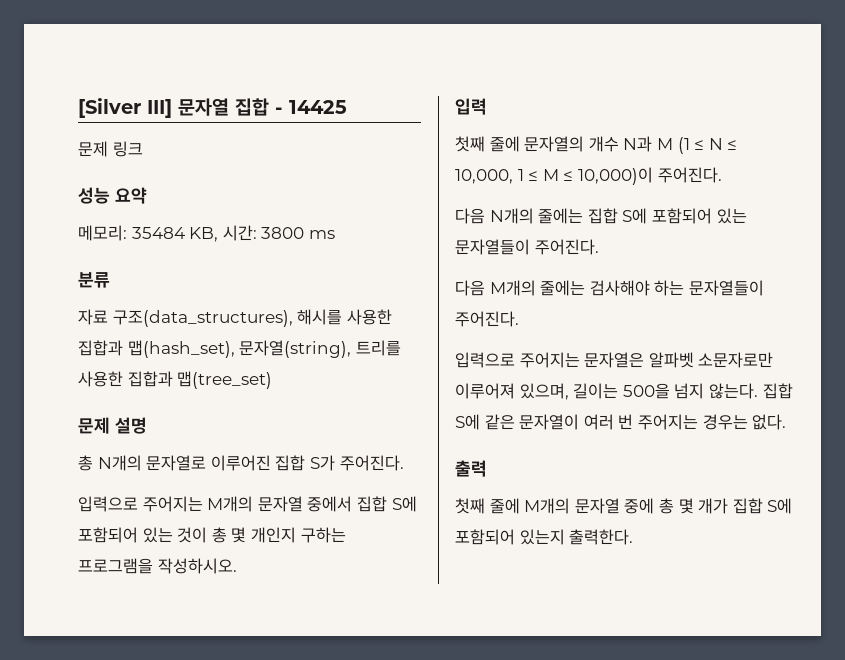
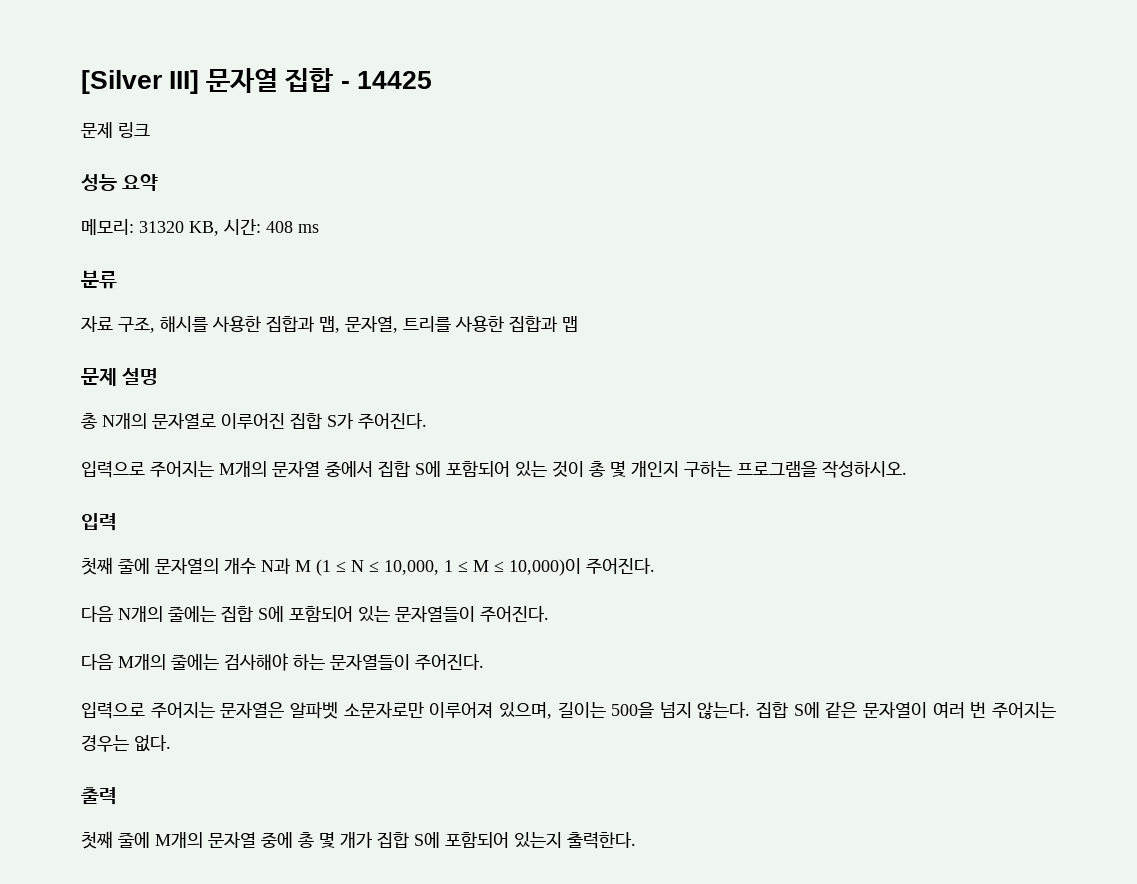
- 메모리: 35484 KB, 시간: 3800 ms
+ 메모리: 31320 KB, 시간: 408 ms
- 자료 구조(data_structures), 해시를 사용한 집합과 맵(hash_set), 문자열(string), 트리를 사용한 집합과 맵(tree_set)
+ 자료 구조, 해시를 사용한 집합과 맵, 문자열, 트리를 사용한 집합과 맵

